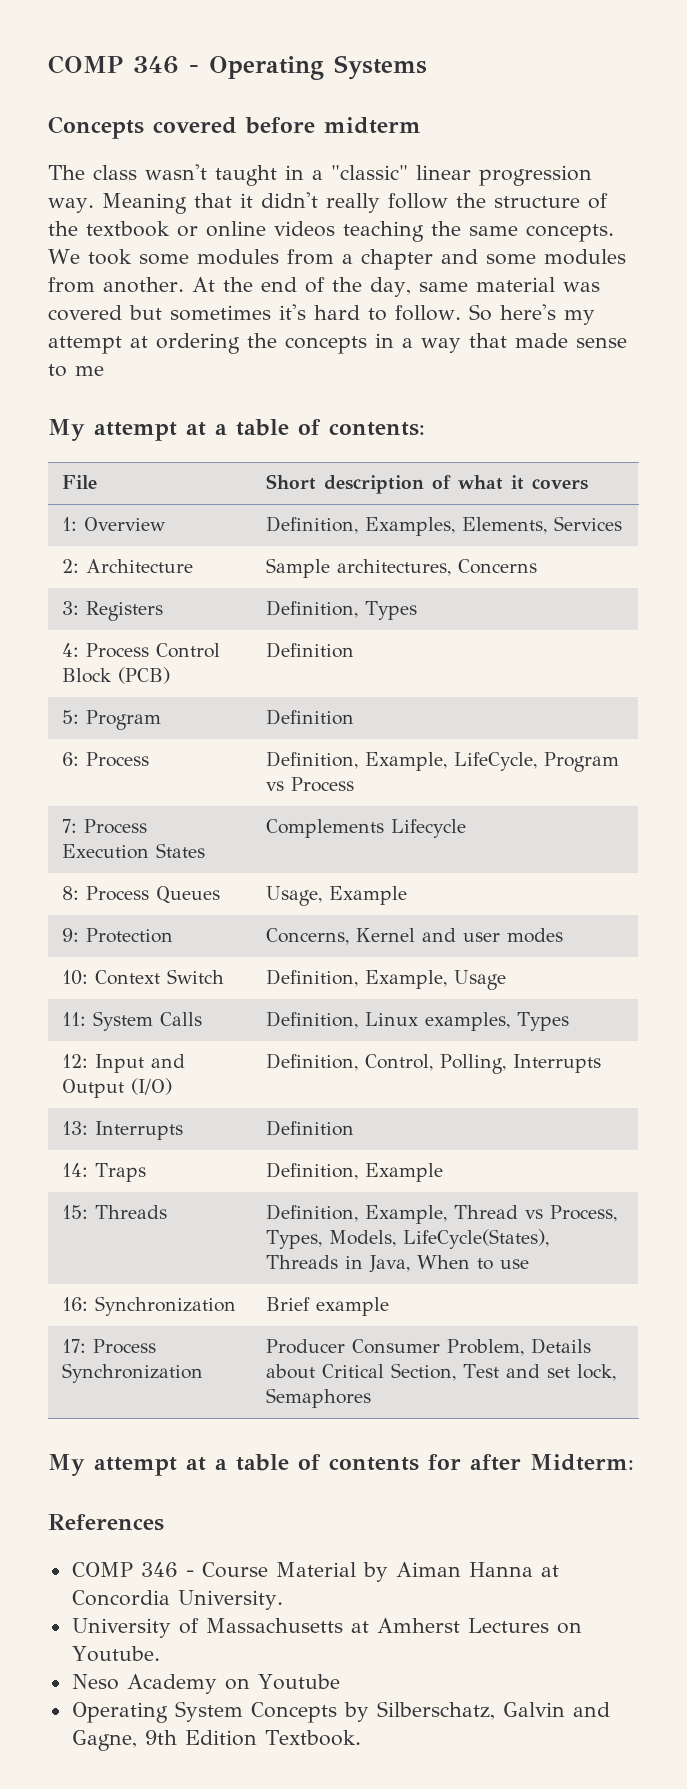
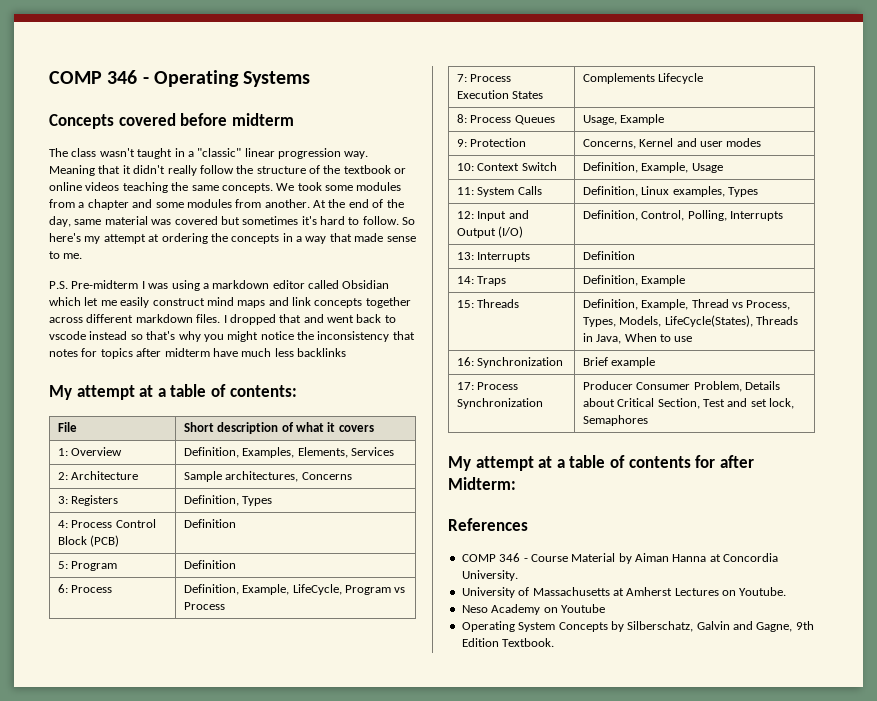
- So here's my attempt at ordering the concepts in a way that made sense to me
+ So here's my attempt at ordering the concepts in a way that made sense to me.
+ P.S. Pre-midterm I was using a markdown editor called Obsidian which let me easily construct mind maps and link concepts together across different markdown files. I dropped that and went back to vscode instead so that's why you might notice the inconsistency that notes for topics after midterm have much less backlinks

